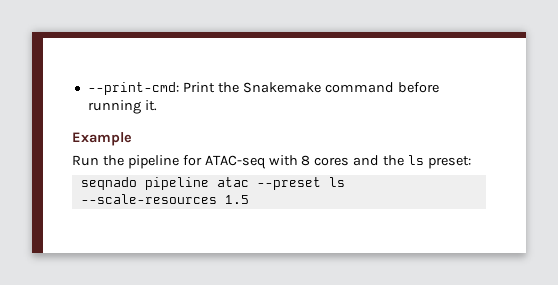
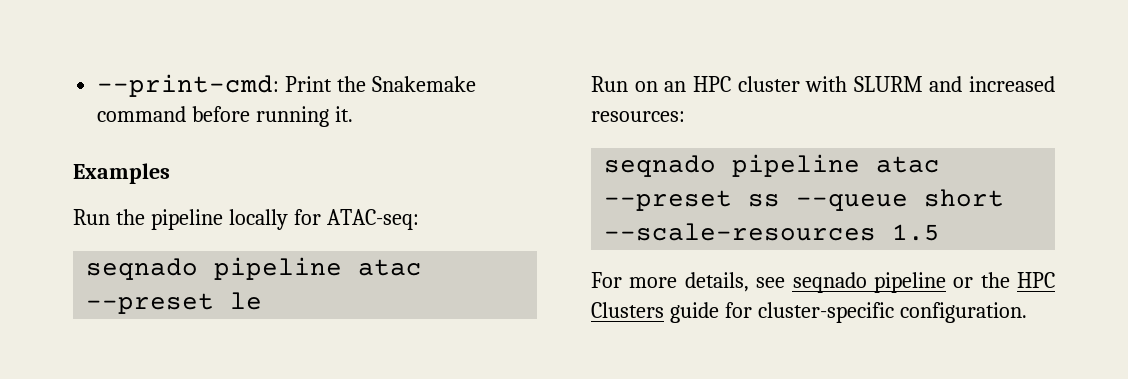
- Example
+ Examples
- Run the pipeline for ATAC-seq with 8 cores and the ls preset:
- seqnado pipeline atac --preset ls --scale-resources 1.5
+ Run the pipeline locally for ATAC-seq:
+ seqnado pipeline atac --preset le
+ Run on an HPC cluster with SLURM and increased resources:
+ seqnado pipeline atac --preset ss --queue short --scale-resources 1.5
+ For more details, see seqnado pipeline or the HPC Clusters guide for cluster-specific configuration.

